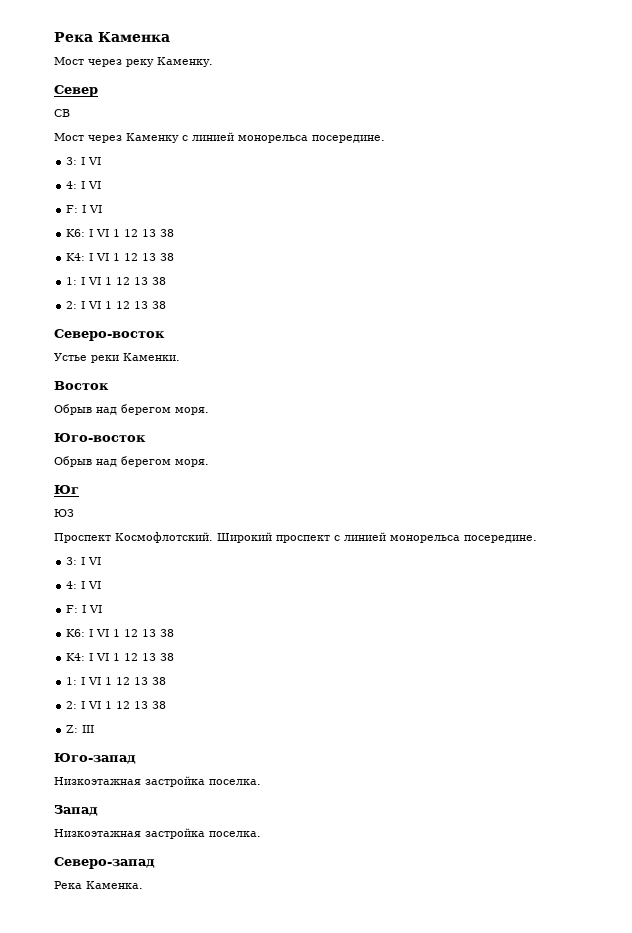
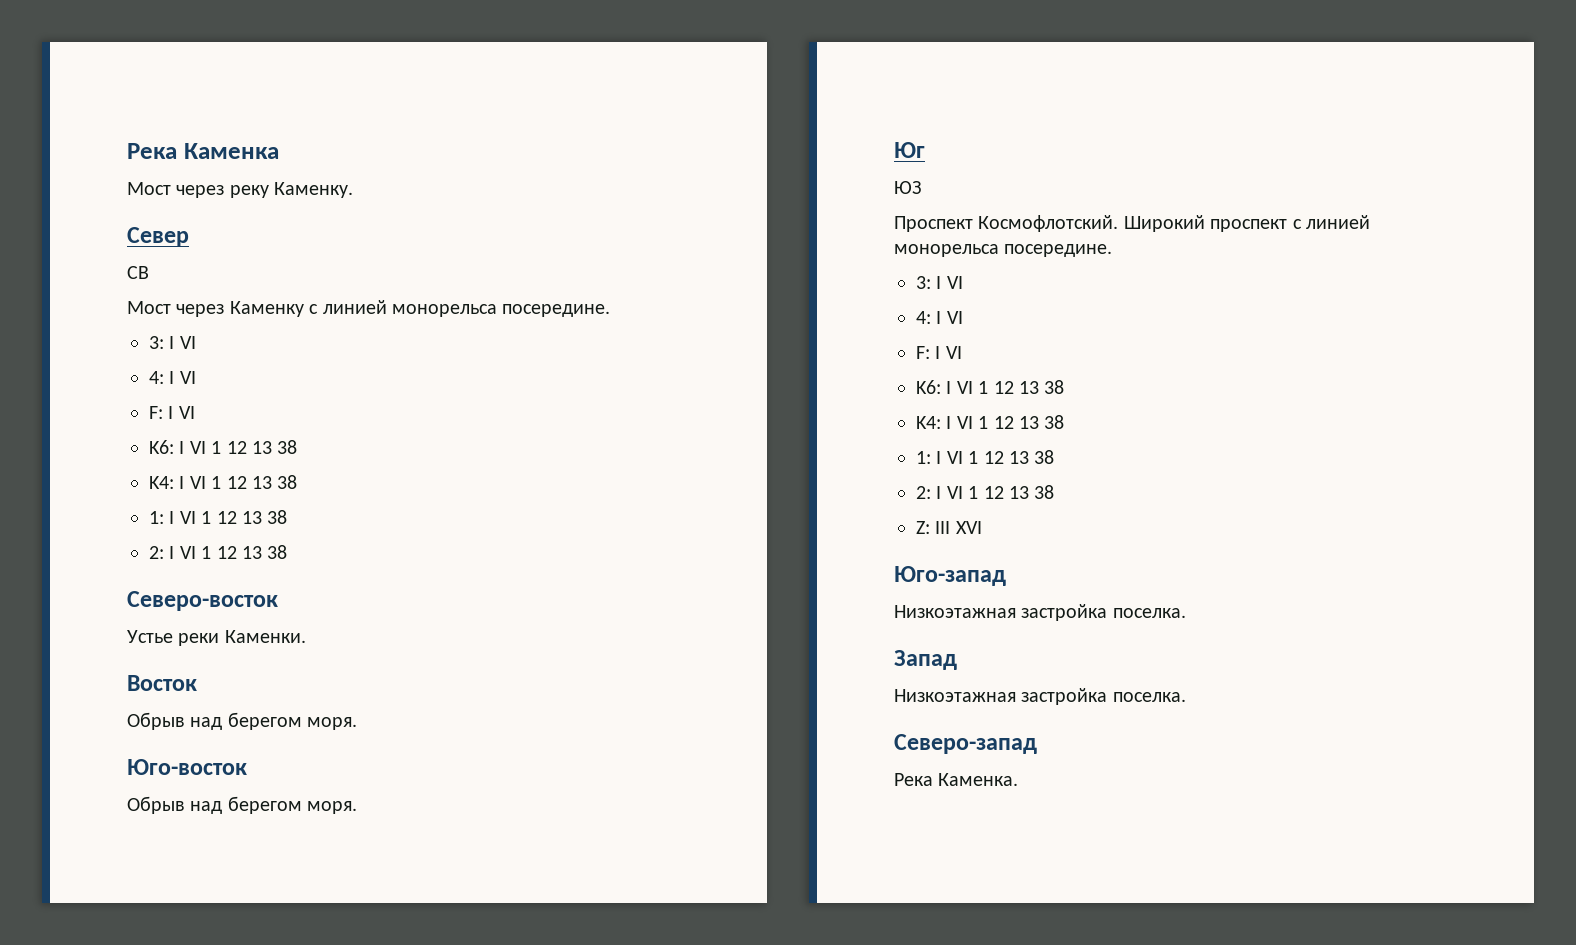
- Z: III
+ Z: III XVI

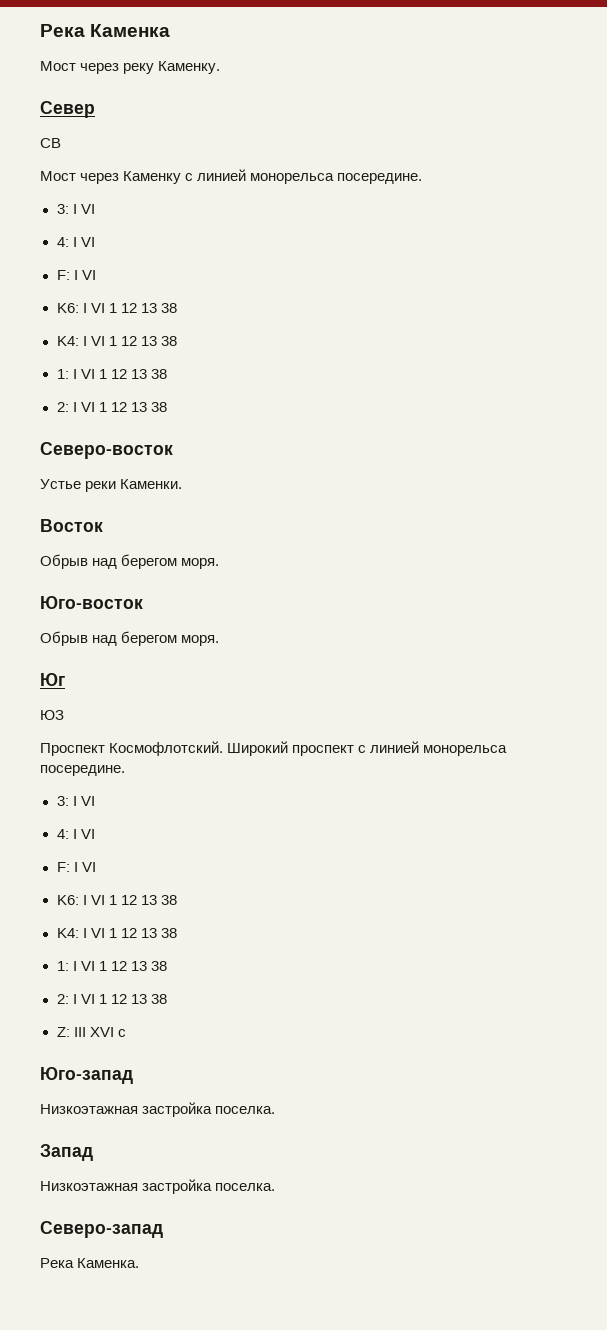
- Z: III XVI
+ Z: III XVI c

